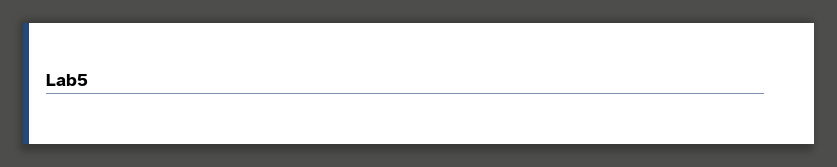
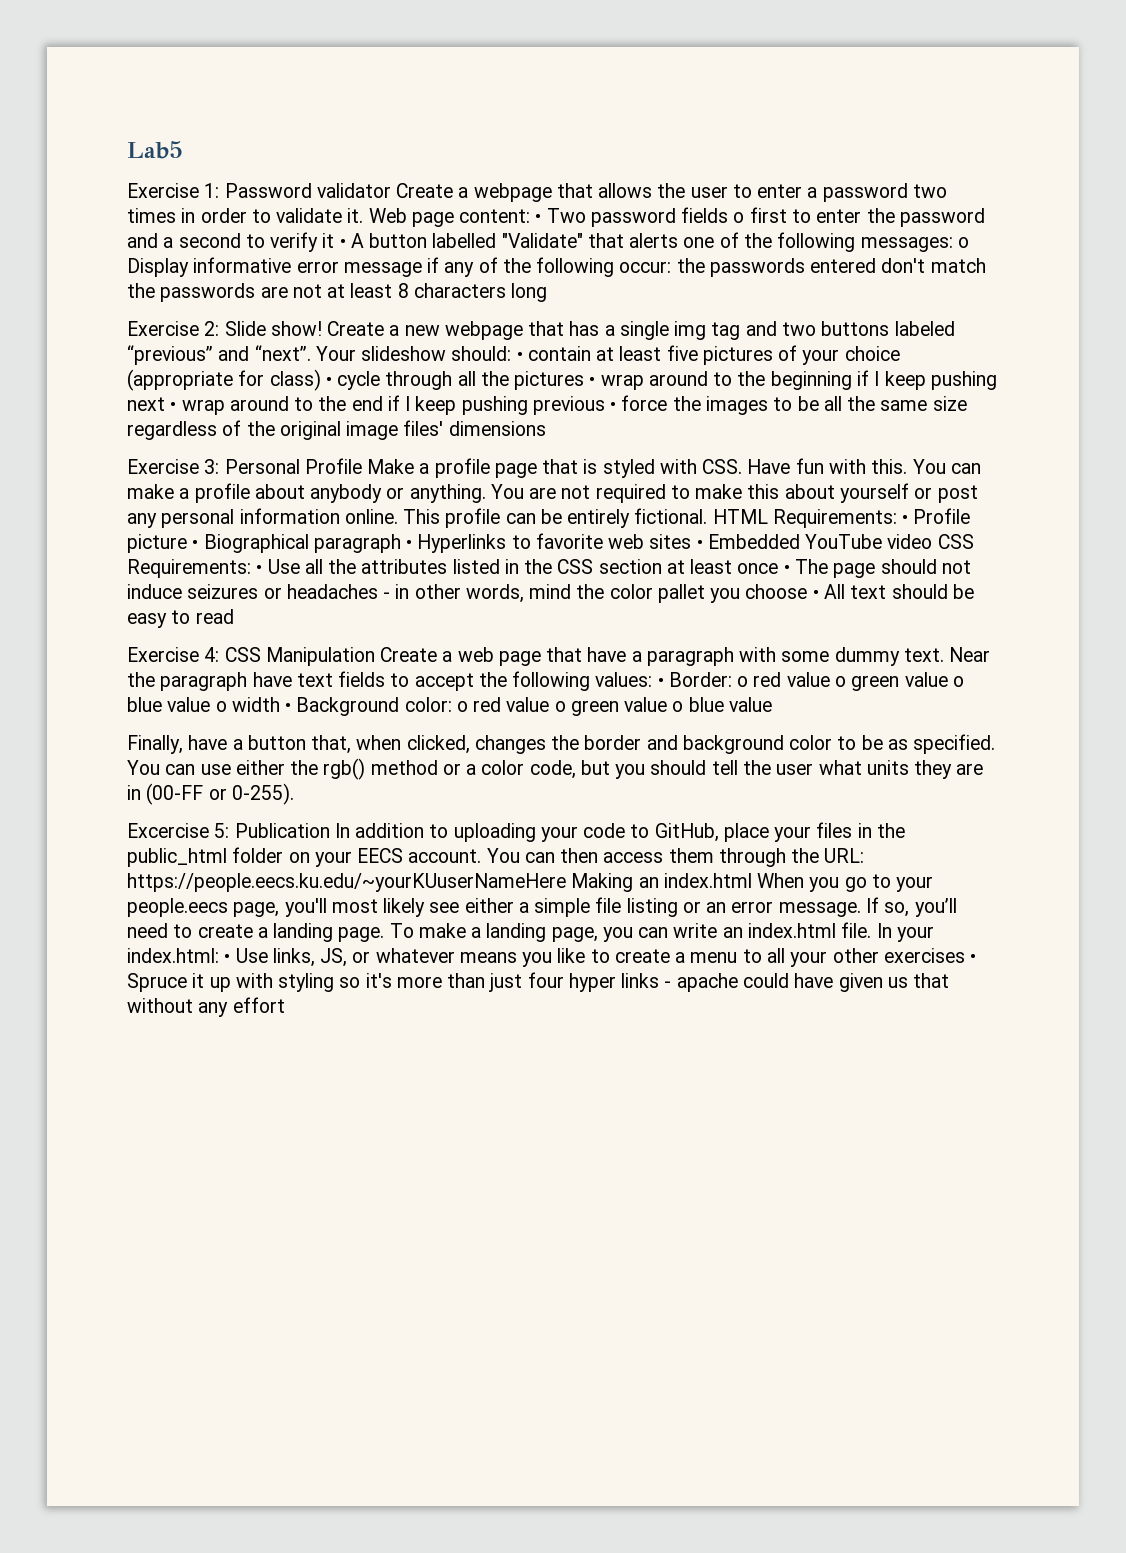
+ Exercise 1: Password validator Create a webpage that allows the user to enter a password two times in order to validate it. Web page content: • Two password fields o first to enter the password and a second to verify it • A button labelled "Validate" that alerts one of the following messages: o Display informative error message if any of the following occur: the passwords entered don't match the passwords are not at least 8 characters long
+ Exercise 2: Slide show! Create a new webpage that has a single img tag and two buttons labeled “previous” and “next”. Your slideshow should: • contain at least five pictures of your choice (appropriate for class) • cycle through all the pictures • wrap around to the beginning if I keep pushing next • wrap around to the end if I keep pushing previous • force the images to be all the same size regardless of the original image files' dimensions
+ Exercise 3: Personal Profile Make a profile page that is styled with CSS. Have fun with this. You can make a profile about anybody or anything. You are not required to make this about yourself or post any personal information online. This profile can be entirely fictional. HTML Requirements: • Profile picture • Biographical paragraph • Hyperlinks to favorite web sites • Embedded YouTube video CSS Requirements: • Use all the attributes listed in the CSS section at least once • The page should not induce seizures or headaches - in other words, mind the color pallet you choose • All text should be easy to read
+ Exercise 4: CSS Manipulation Create a web page that have a paragraph with some dummy text. Near the paragraph have text fields to accept the following values: • Border: o red value o green value o blue value o width • Background color: o red value o green value o blue value
+ Finally, have a button that, when clicked, changes the border and background color to be as specified. You can use either the rgb() method or a color code, but you should tell the user what units they are in (00-FF or 0-255).
+ Excercise 5: Publication In addition to uploading your code to GitHub, place your files in the public_html folder on your EECS account. You can then access them through the URL: https://people.eecs.ku.edu/~yourKUuserNameHere Making an index.html When you go to your people.eecs page, you'll most likely see either a simple file listing or an error message. If so, you’ll need to create a landing page. To make a landing page, you can write an index.html file. In your index.html: • Use links, JS, or whatever means you like to create a menu to all your other exercises • Spruce it up with styling so it's more than just four hyper links - apache could have given us that without any effort

